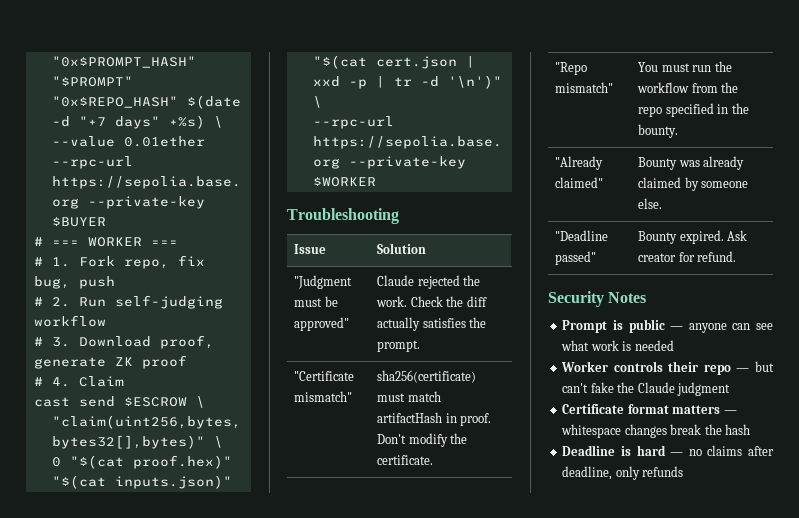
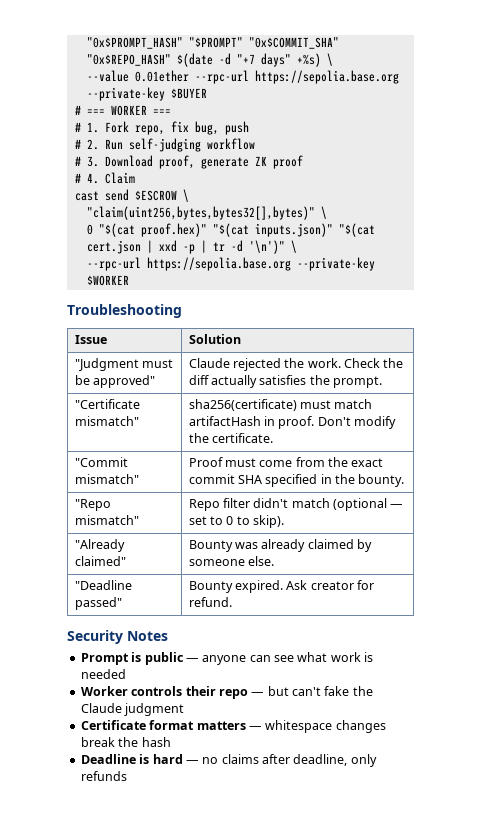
- "0x$PROMPT_HASH" "$PROMPT" "0x$REPO_HASH" $(date -d "+7 days" +%s) \
+ "0x$PROMPT_HASH" "$PROMPT" "0x$COMMIT_SHA" "0x$REPO_HASH" $(date -d "+7 days" +%s) \
- "Repo mismatch" | You must run the workflow from the repo specified in the bounty.
+ "Commit mismatch" | Proof must come from the exact commit SHA specified in the bounty.
+ "Repo mismatch" | Repo filter didn't match (optional — set to 0 to skip).

